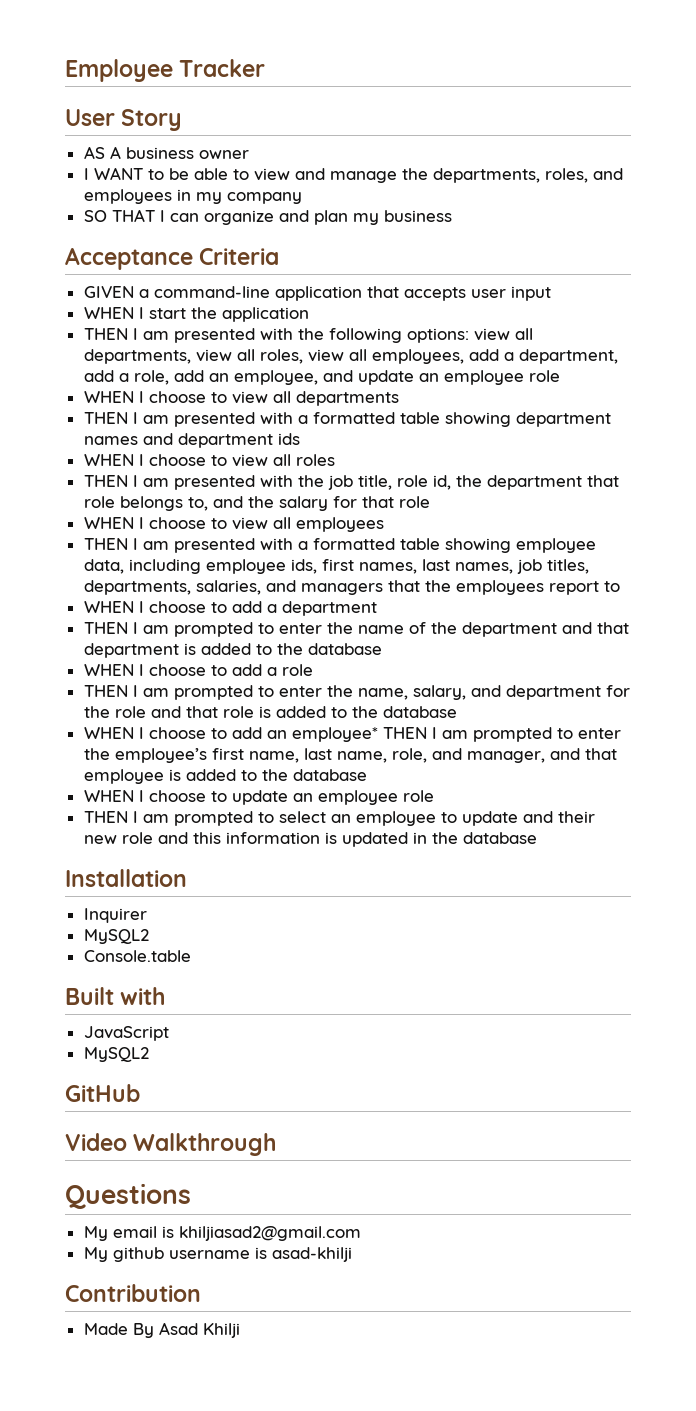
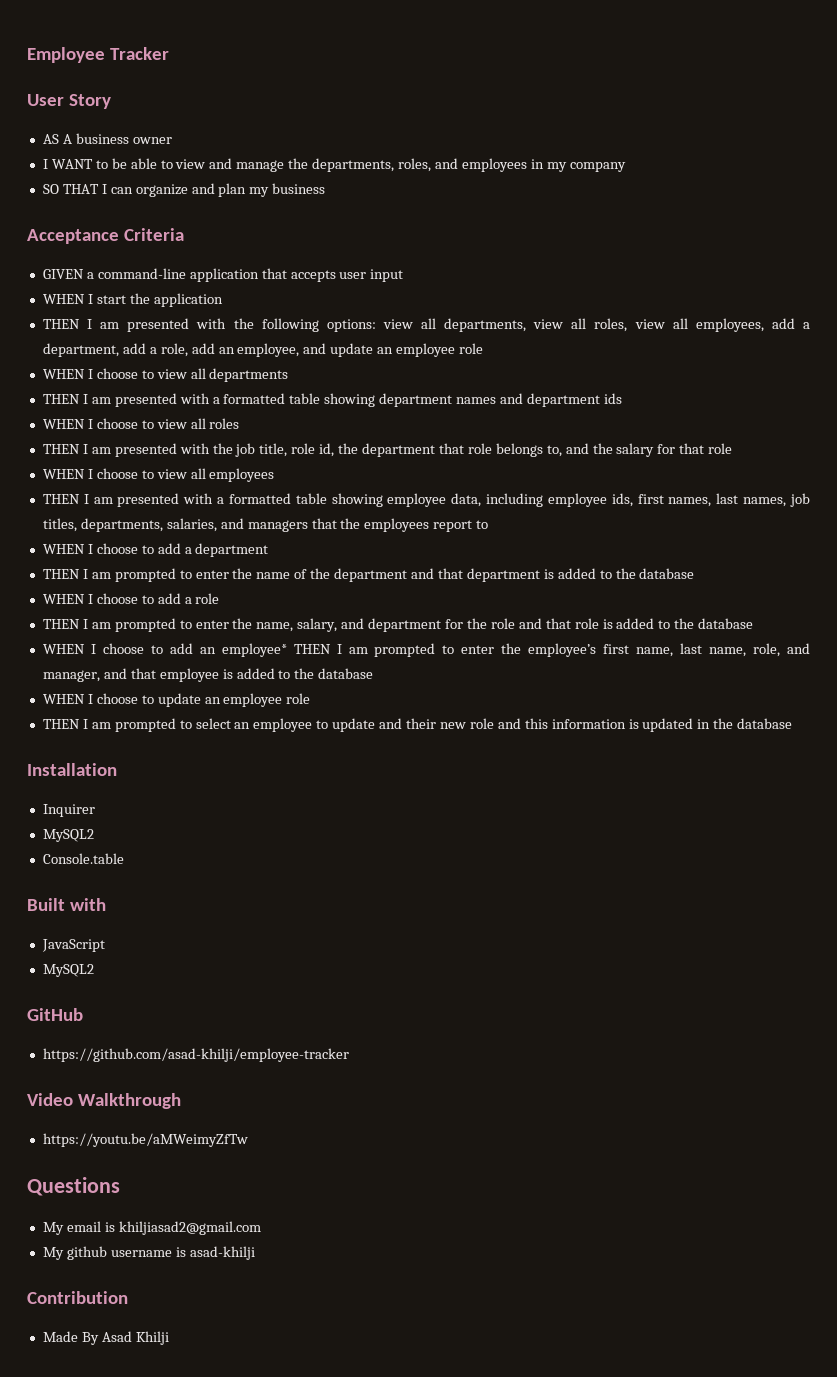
+ https://github.com/asad-khilji/employee-tracker
+ https://youtu.be/aMWeimyZfTw

